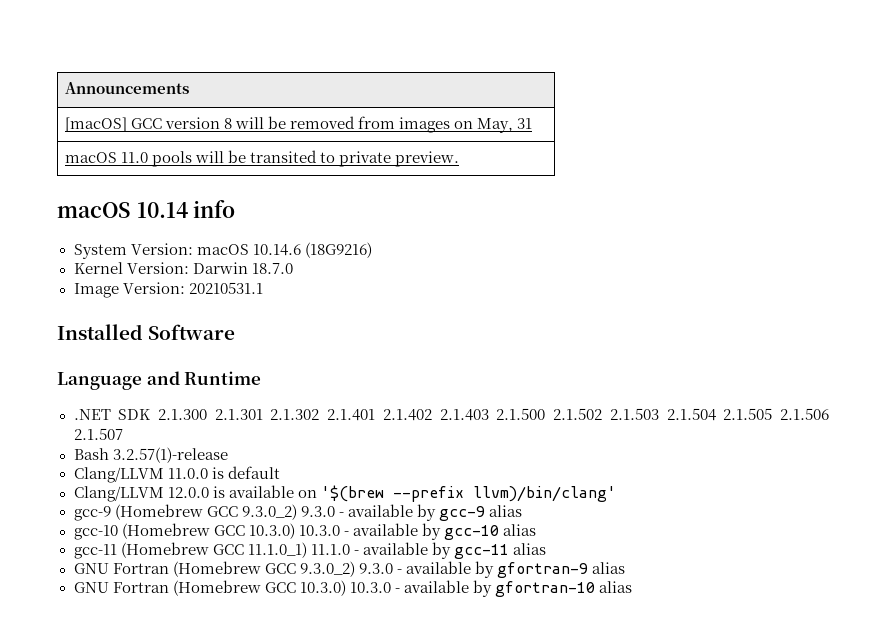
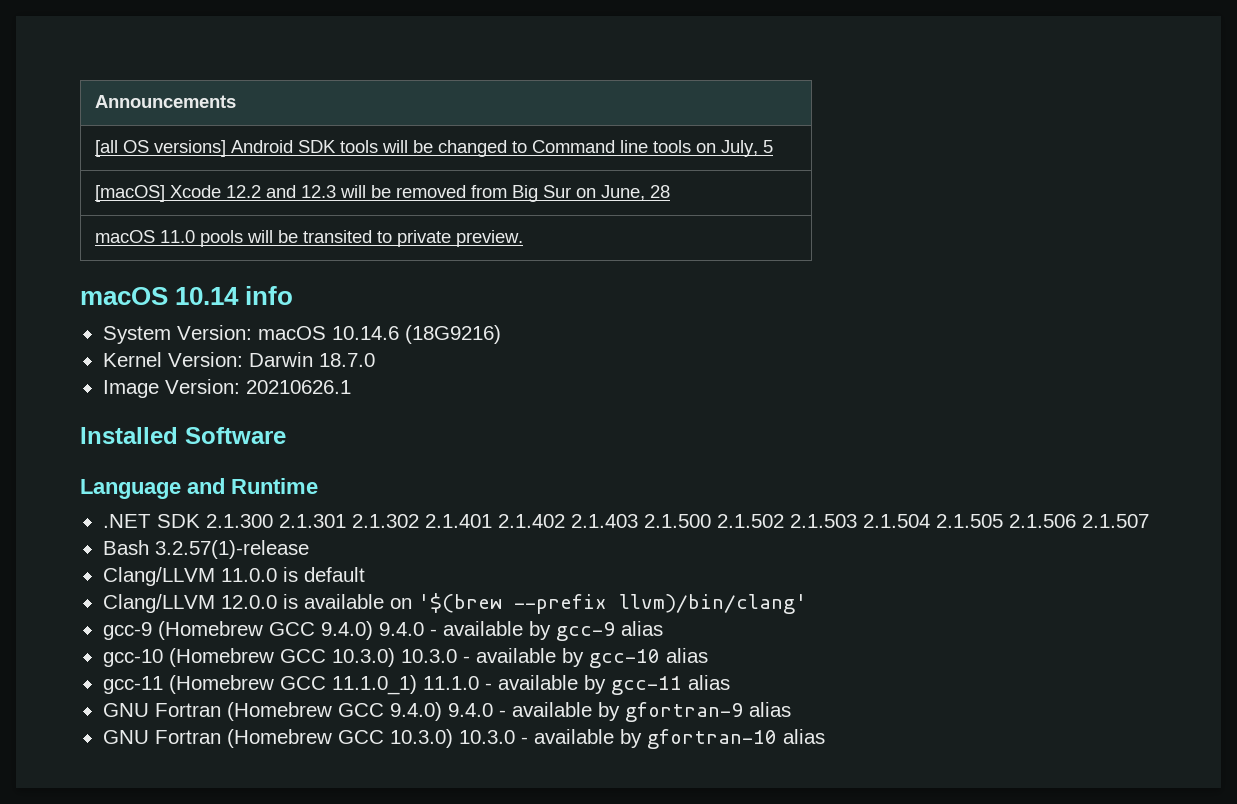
- [macOS] GCC version 8 will be removed from images on May, 31
+ [all OS versions] Android SDK tools will be changed to Command line tools on July, 5
+ [macOS] Xcode 12.2 and 12.3 will be removed from Big Sur on June, 28
- Image Version: 20210531.1
+ Image Version: 20210626.1
- gcc-9 (Homebrew GCC 9.3.0_2) 9.3.0 - available by gcc-9 alias
+ gcc-9 (Homebrew GCC 9.4.0) 9.4.0 - available by gcc-9 alias
- GNU Fortran (Homebrew GCC 9.3.0_2) 9.3.0 - available by gfortran-9 alias
+ GNU Fortran (Homebrew GCC 9.4.0) 9.4.0 - available by gfortran-9 alias

